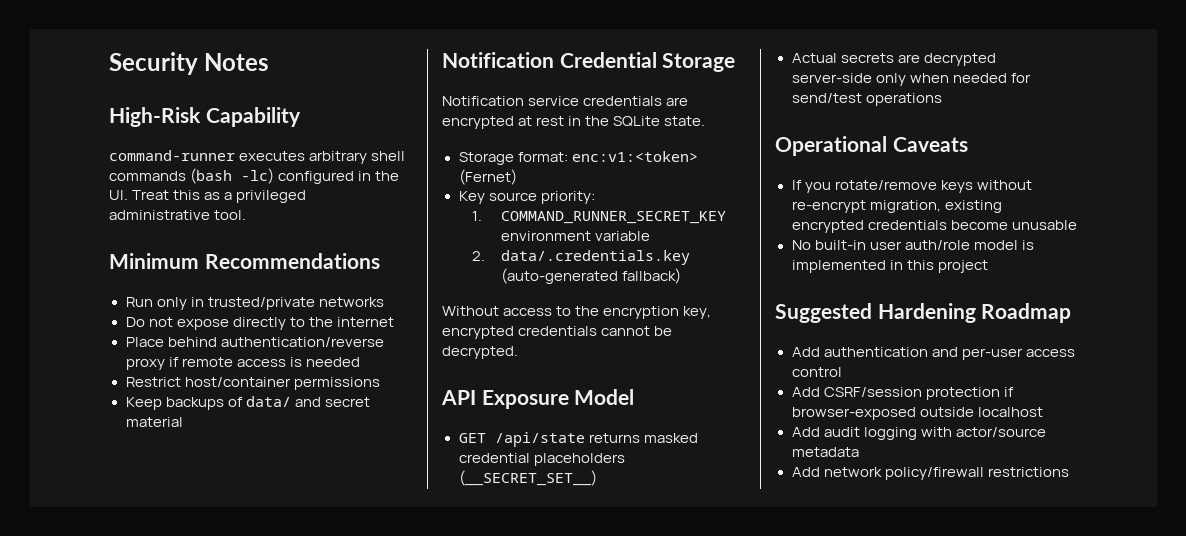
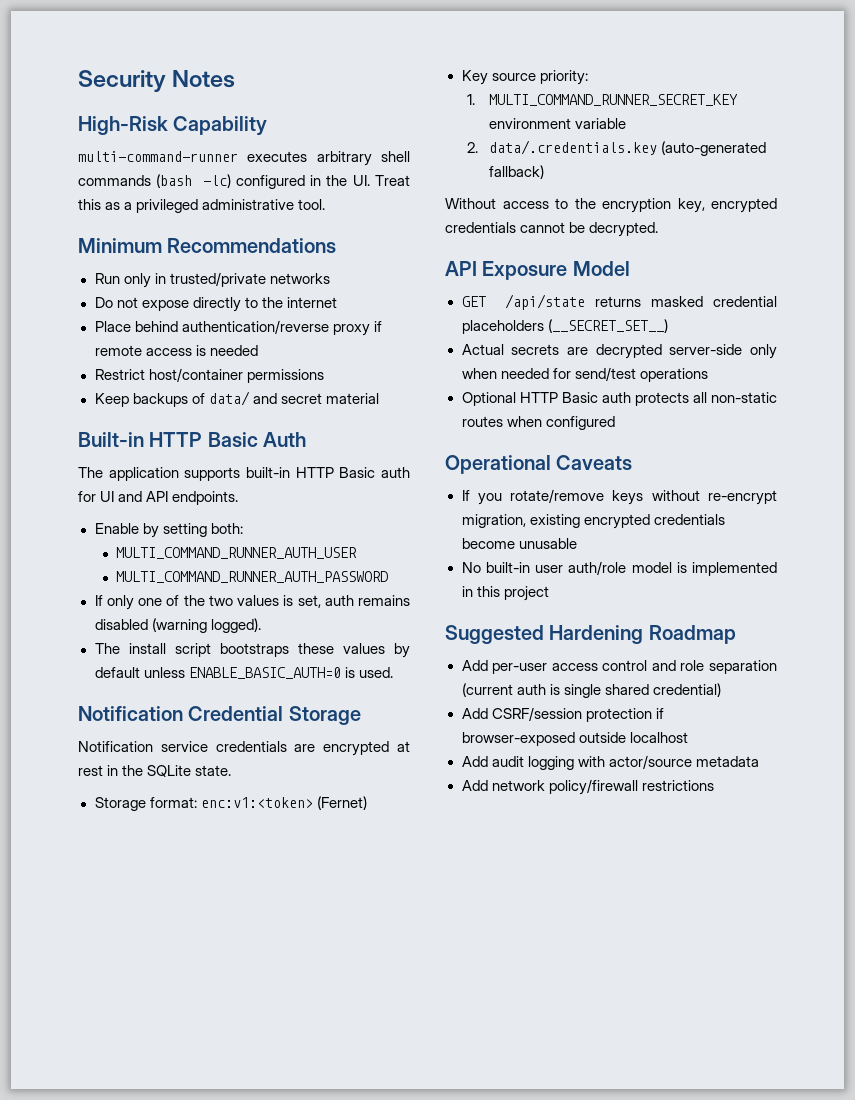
- command-runner executes arbitrary shell commands (bash -lc) configured in the UI. Treat this as a privileged administrative tool.
+ multi-command-runner executes arbitrary shell commands (bash -lc) configured in the UI. Treat this as a privileged administrative tool.
+ Built-in HTTP Basic Auth
+ The application supports built-in HTTP Basic auth for UI and API endpoints.
+ Enable by setting both:
+ MULTI_COMMAND_RUNNER_AUTH_USER
+ MULTI_COMMAND_RUNNER_AUTH_PASSWORD
+ If only one of the two values is set, auth remains disabled (warning logged).
+ The install script bootstraps these values by default unless ENABLE_BASIC_AUTH=0 is used.
- 1. COMMAND_RUNNER_SECRET_KEY environment variable
+ 1. MULTI_COMMAND_RUNNER_SECRET_KEY environment variable
+ Optional HTTP Basic auth protects all non-static routes when configured
- Add authentication and per-user access control
+ Add per-user access control and role separation (current auth is single shared credential)

